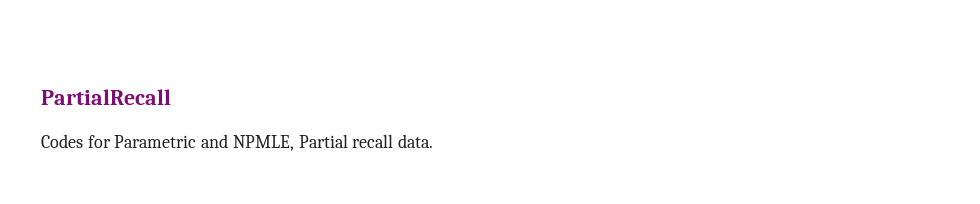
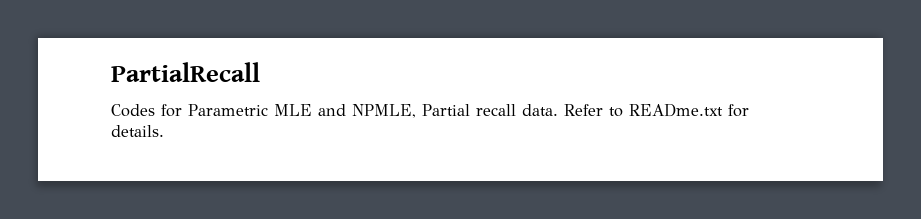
- Codes for Parametric and NPMLE, Partial recall data.
+ Codes for Parametric MLE and NPMLE, Partial recall data.
+ Refer to READme.txt for details.

